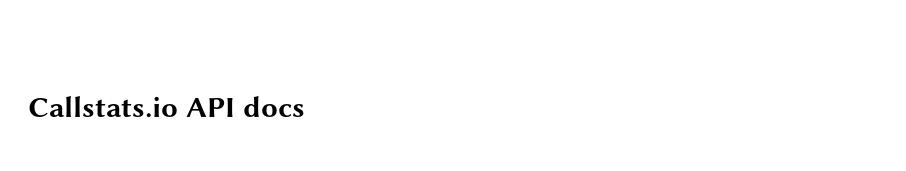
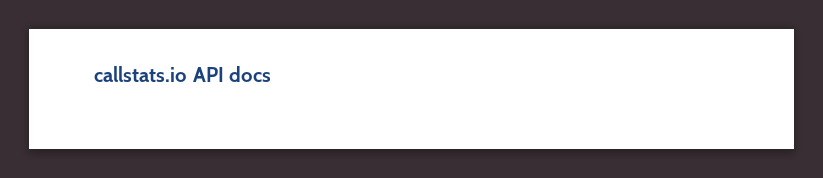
- Callstats.io API docs
+ callstats.io API docs

